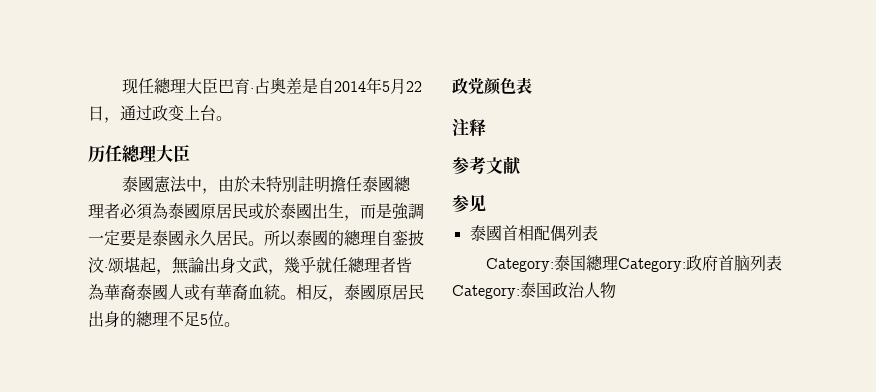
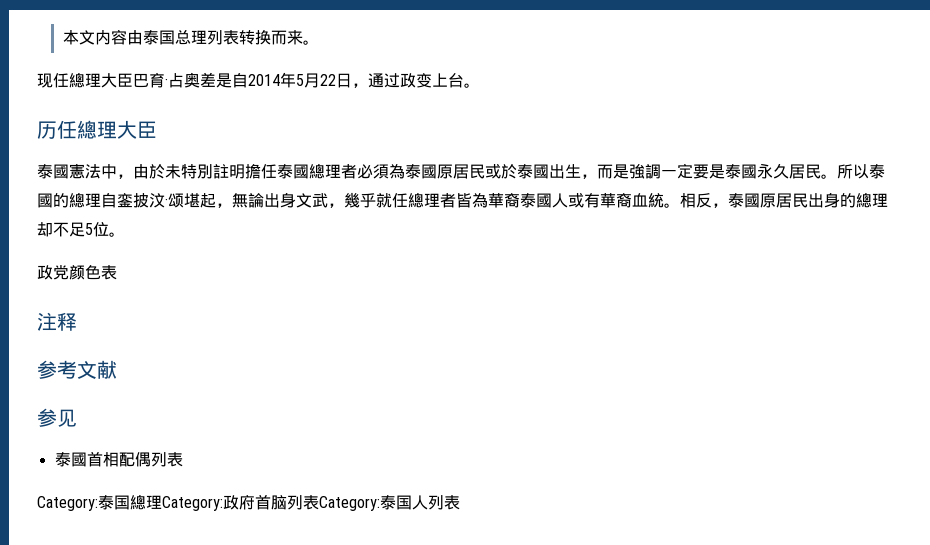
+ 本文内容由泰国总理列表转换而来。
- 相反，泰國原居民出身的總理不足5位。
+ 相反，泰國原居民出身的總理却不足5位。
- Category:泰国總理Category:政府首脑列表Category:泰国政治人物
+ Category:泰国總理Category:政府首脑列表Category:泰国人列表

